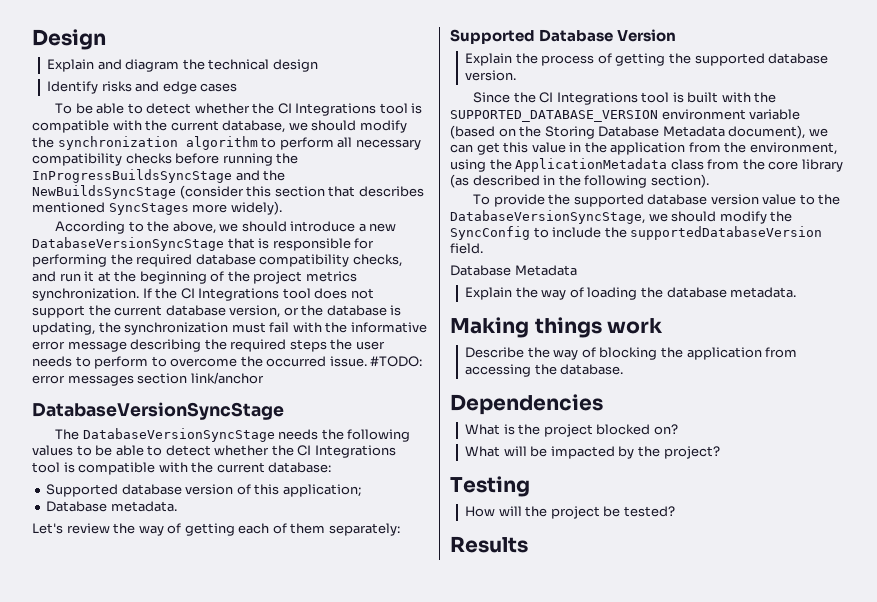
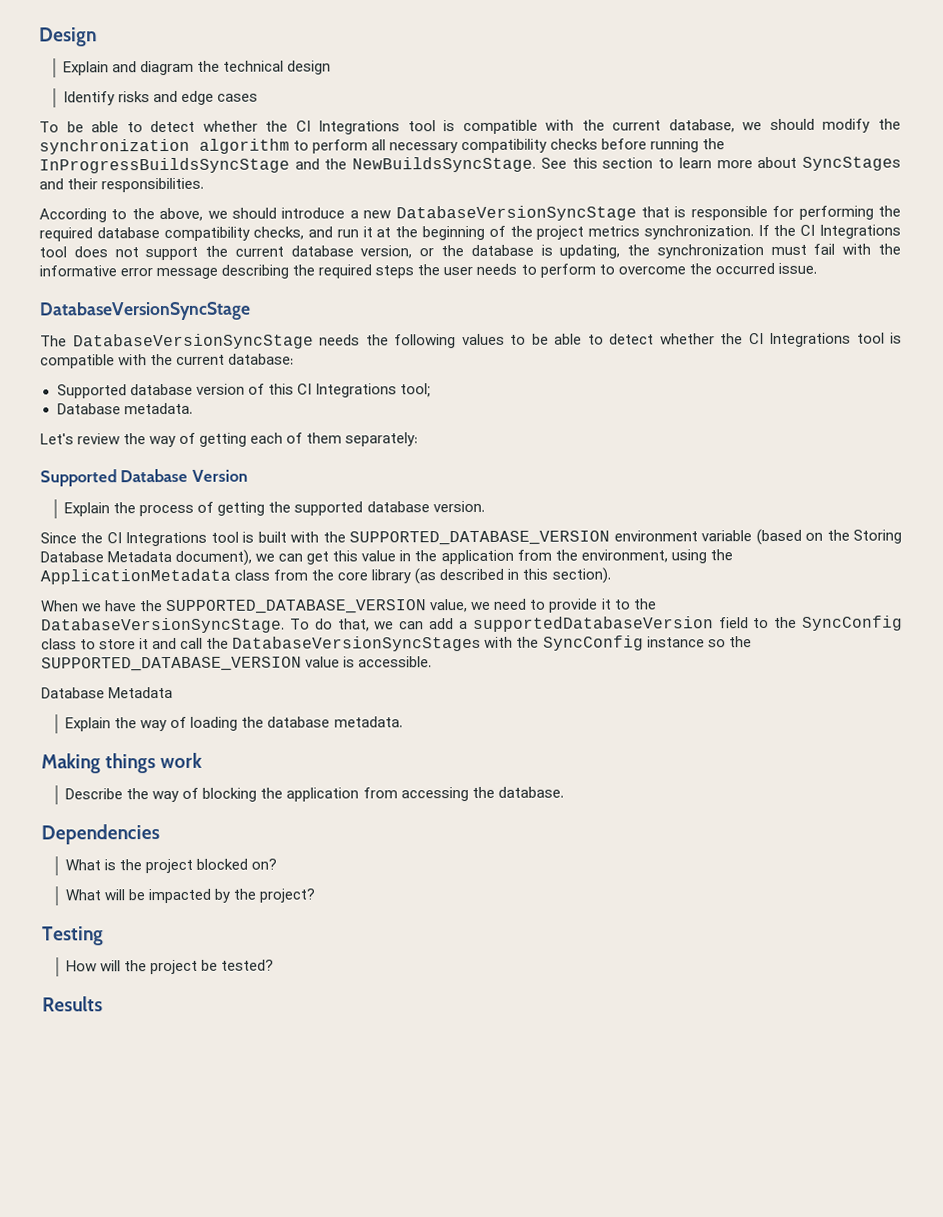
- To be able to detect whether the CI Integrations tool is compatible with the current database, we should modify the synchronization algorithm to perform all necessary compatibility checks before running the InProgressBuildsSyncStage and the NewBuildsSyncStage (consider this section that describes mentioned SyncStages more widely).
+ To be able to detect whether the CI Integrations tool is compatible with the current database, we should modify the synchronization algorithm to perform all necessary compatibility checks before running the InProgressBuildsSyncStage and the NewBuildsSyncStage. See this section to learn more about SyncStages and their responsibilities.
- #TODO: error messages section link/anchor
- Supported database version of this application;
+ Supported database version of this CI Integrations tool;
- Since the CI Integrations tool is built with the SUPPORTED_DATABASE_VERSION environment variable (based on the Storing Database Metadata document), we can get this value in the application from the environment, using the ApplicationMetadata class from the core library (as described in the following section).
+ Since the CI Integrations tool is built with the SUPPORTED_DATABASE_VERSION environment variable (based on the Storing Database Metadata document), we can get this value in the application from the environment, using the ApplicationMetadata class from the core library (as described in this section).
- To provide the supported database version value to the DatabaseVersionSyncStage, we should modify the SyncConfig to include the supportedDatabaseVersion field.
+ When we have the SUPPORTED_DATABASE_VERSION value, we need to provide it to the DatabaseVersionSyncStage. To do that, we can add a supportedDatabaseVersion field to the SyncConfig class to store it and call the DatabaseVersionSyncStages with the SyncConfig instance so the SUPPORTED_DATABASE_VERSION value is accessible.

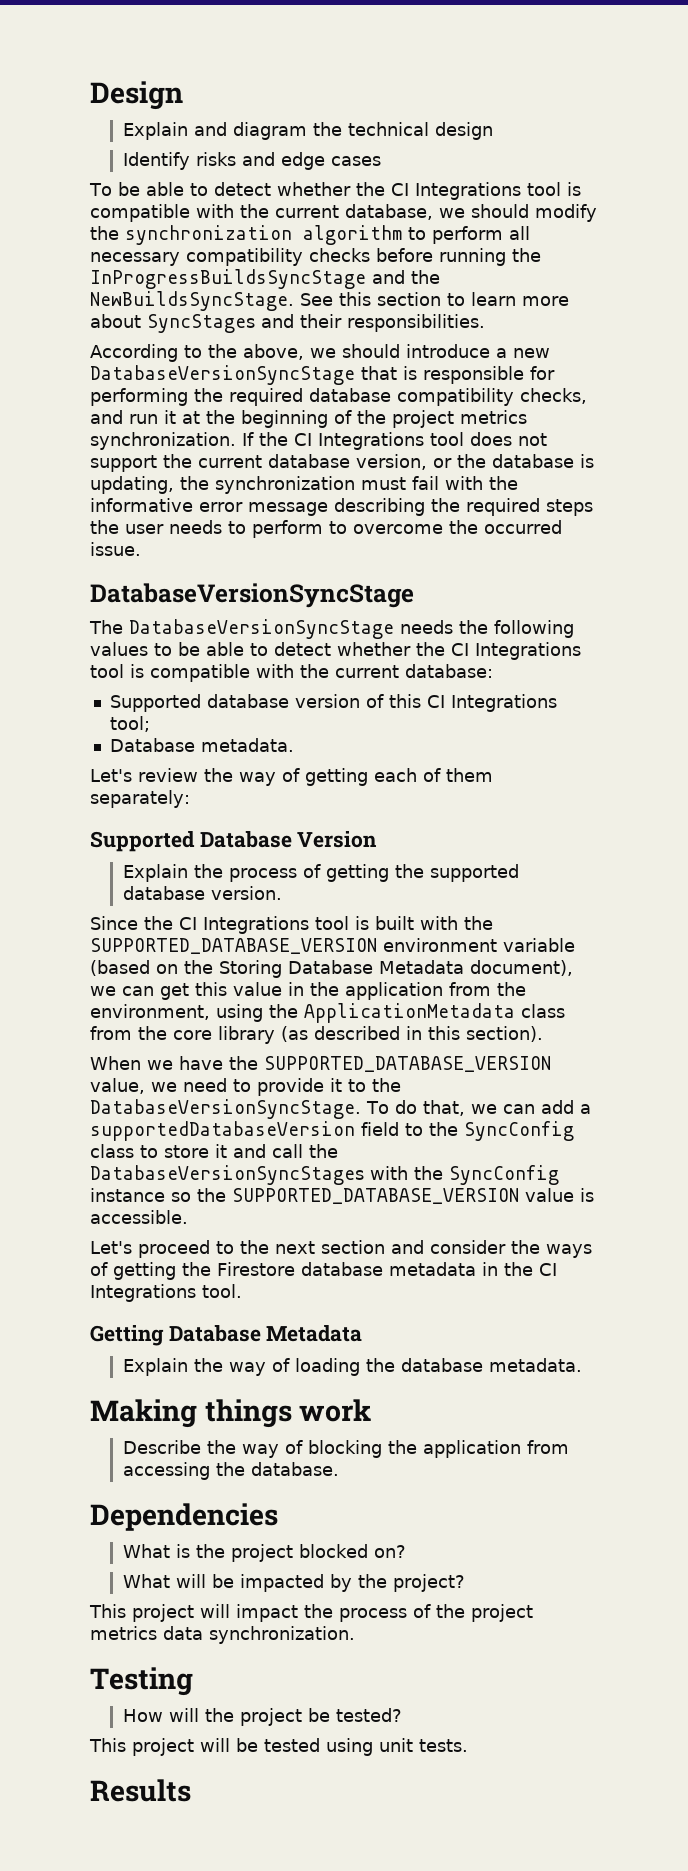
  To do that, we can add a supportedDatabaseVersion field to the SyncConfig class to store it and call the DatabaseVersionSyncStages with the SyncConfig instance so the SUPPORTED_DATABASE_VERSION value is accessible.
- Database Metadata
+ Let's proceed to the next section and consider the ways of getting the Firestore database metadata in the CI Integrations tool.
+ Getting Database Metadata
+ This project will impact the process of the project metrics data synchronization.
+ This project will be tested using unit tests.

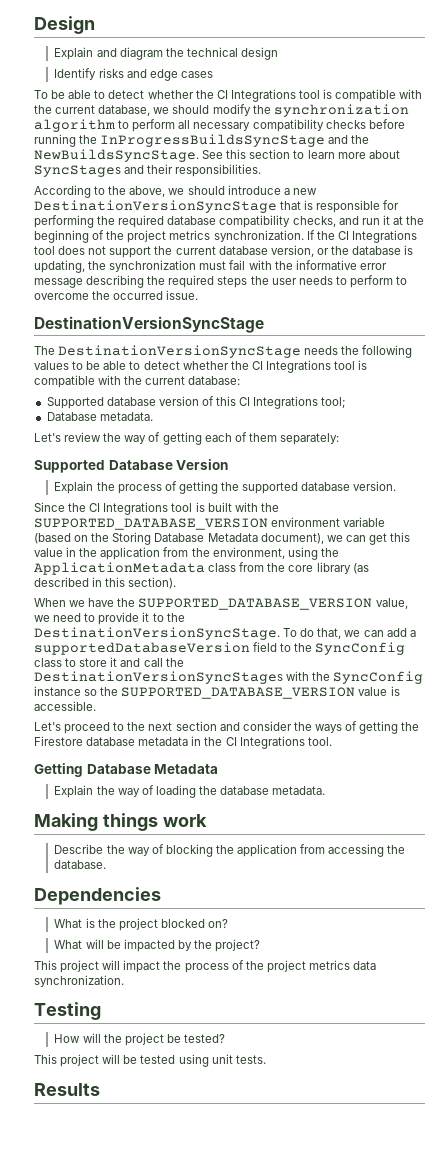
- According to the above, we should introduce a new DatabaseVersionSyncStage that is responsible for performing the required database compatibility checks, and run it at the beginning of the project metrics synchronization.
+ According to the above, we should introduce a new DestinationVersionSyncStage that is responsible for performing the required database compatibility checks, and run it at the beginning of the project metrics synchronization.
  If the CI Integrations tool does not support the current database version, or the database is updating, the synchronization must fail with the informative error message describing the required steps the user needs to perform to overcome the occurred issue.
- DatabaseVersionSyncStage
+ DestinationVersionSyncStage
- The DatabaseVersionSyncStage needs the following values to be able to detect whether the CI Integrations tool is compatible with the current database:
+ The DestinationVersionSyncStage needs the following values to be able to detect whether the CI Integrations tool is compatible with the current database:
- When we have the SUPPORTED_DATABASE_VERSION value, we need to provide it to the DatabaseVersionSyncStage.
+ When we have the SUPPORTED_DATABASE_VERSION value, we need to provide it to the DestinationVersionSyncStage.
- To do that, we can add a supportedDatabaseVersion field to the SyncConfig class to store it and call the DatabaseVersionSyncStages with the SyncConfig instance so the SUPPORTED_DATABASE_VERSION value is accessible.
+ To do that, we can add a supportedDatabaseVersion field to the SyncConfig class to store it and call the DestinationVersionSyncStages with the SyncConfig instance so the SUPPORTED_DATABASE_VERSION value is accessible.

